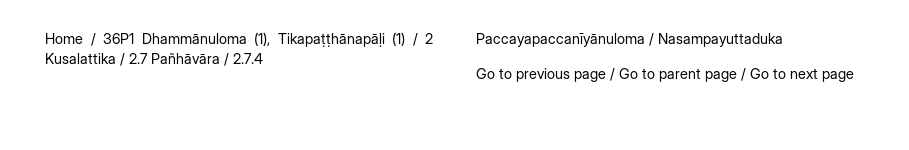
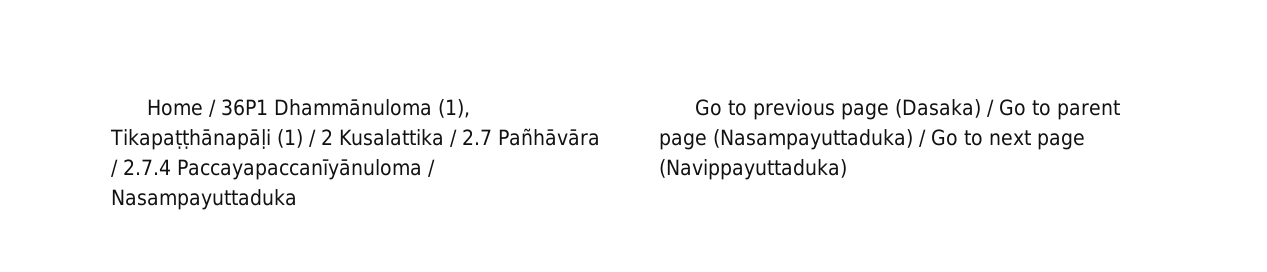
- Go to previous page / Go to parent page / Go to next page
+ Go to previous page (Dasaka) / Go to parent page (Nasampayuttaduka) / Go to next page (Navippayuttaduka)

